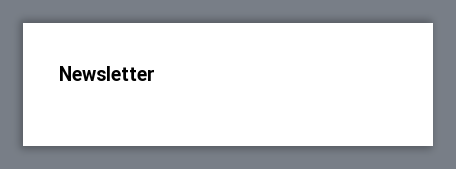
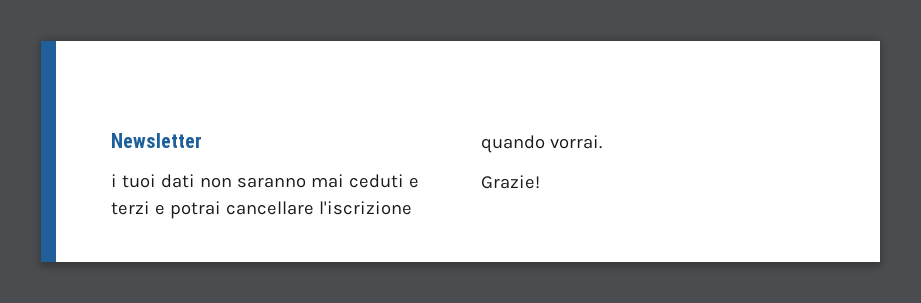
+ i tuoi dati non saranno mai ceduti e terzi e potrai cancellare l'iscrizione quando vorrai.
+ Grazie!

